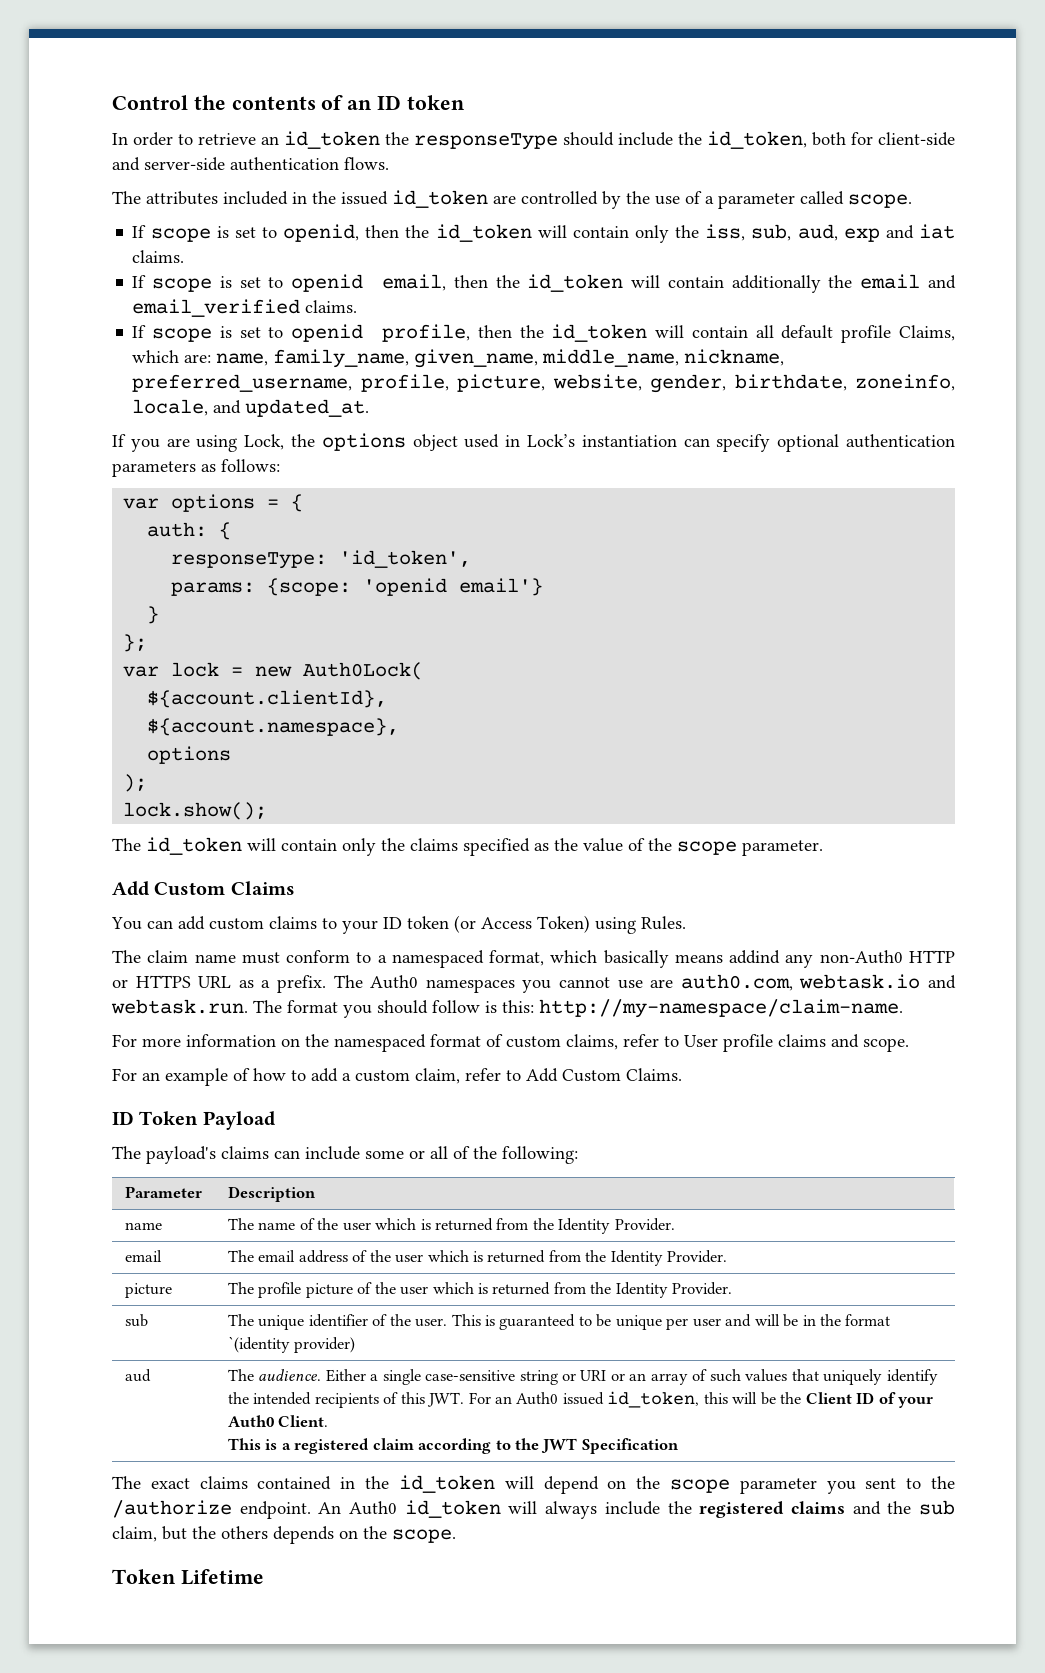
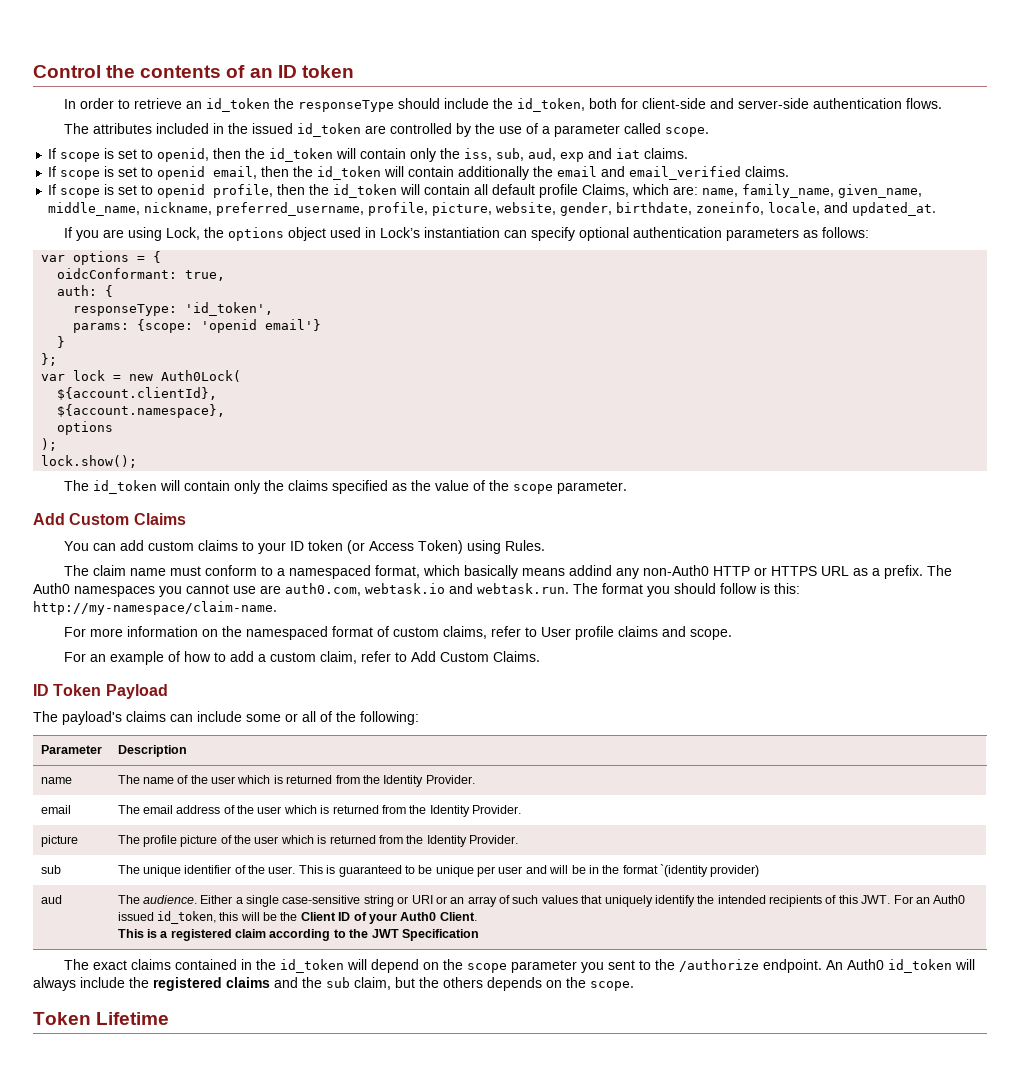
+ oidcConformant: true,

